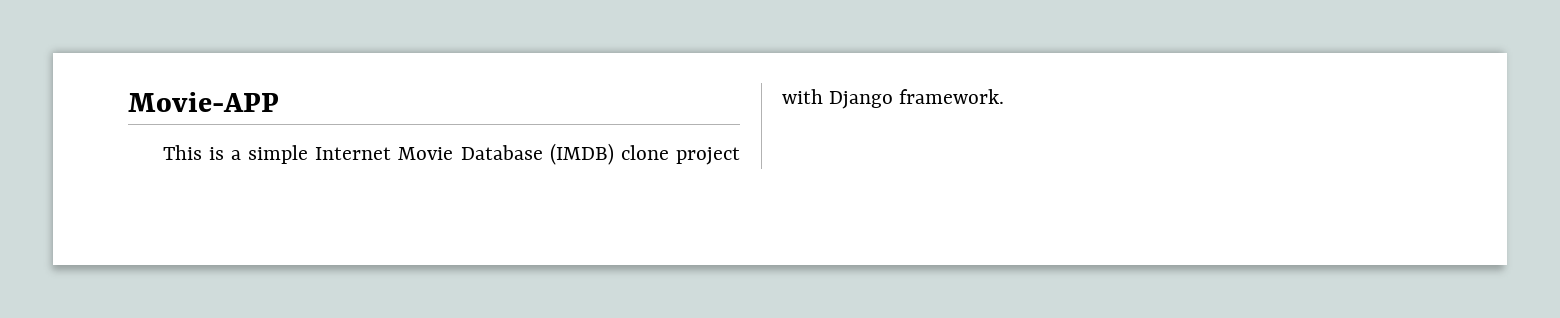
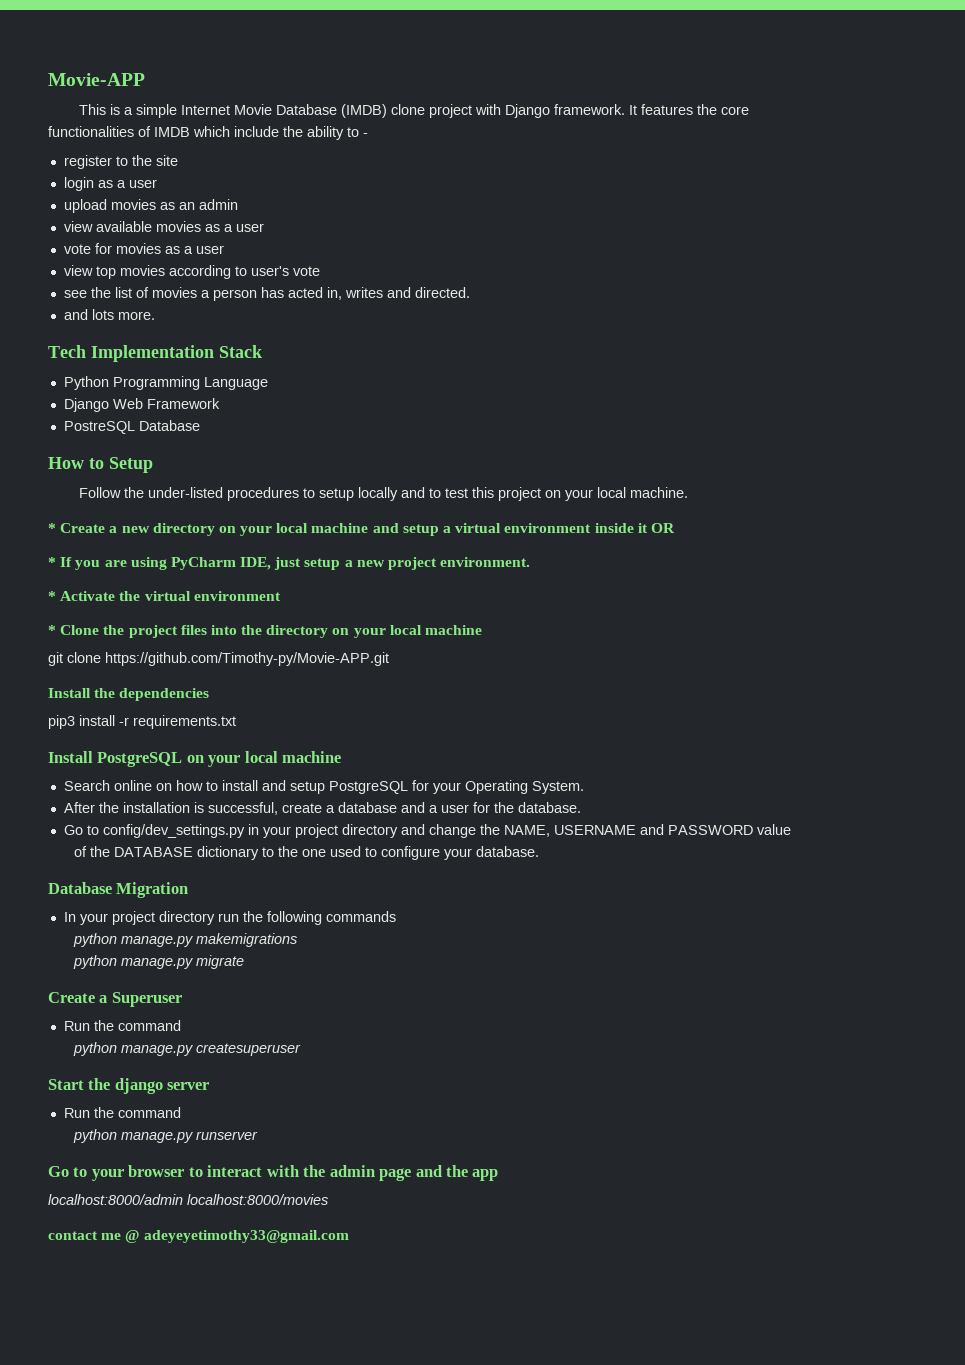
+ It features the core
+ functionalities of IMDB which include the ability to -
+ register to the site
+ login as a user
+ upload movies as an admin
+ view available movies as a user
+ vote for movies as a user
+ view top movies according to user's vote
+ see the list of movies a person has acted in, writes and directed.
+ and lots more.
+ Tech Implementation Stack
+ Python Programming Language
+ Django Web Framework
+ PostreSQL Database
+ How to Setup
+ Follow the under-listed procedures to setup locally and to test this project on your local machine.
+ * Create a new directory on your local machine and setup a virtual environment inside it OR
+ * If you are using PyCharm IDE, just setup a new project environment.
+ * Activate the virtual environment
+ * Clone the project files into the directory on your local machine
+ git clone https://github.com/Timothy-py/Movie-APP.git
+ Install the dependencies
+ pip3 install -r requirements.txt
+ Install PostgreSQL on your local machine
+ Search online on how to install and setup PostgreSQL for your Operating System.
+ After the installation is successful, create a database and a user for the database.
+ Go to config/dev_settings.py in your project directory and change the NAME, USERNAME and PASSWORD value
+ of the DATABASE dictionary to the one used to configure your database.
+ Database Migration
+ In your project directory run the following commands
+ python manage.py makemigrations
+ python manage.py migrate
+ Create a Superuser
+ Run the command
+ python manage.py createsuperuser
+ Start the django server
+ Run the command
+ python manage.py runserver
+ Go to your browser to interact with the admin page and the app
+ localhost:8000/admin localhost:8000/movies
+ contact me @ adeyeyetimothy33@gmail.com

